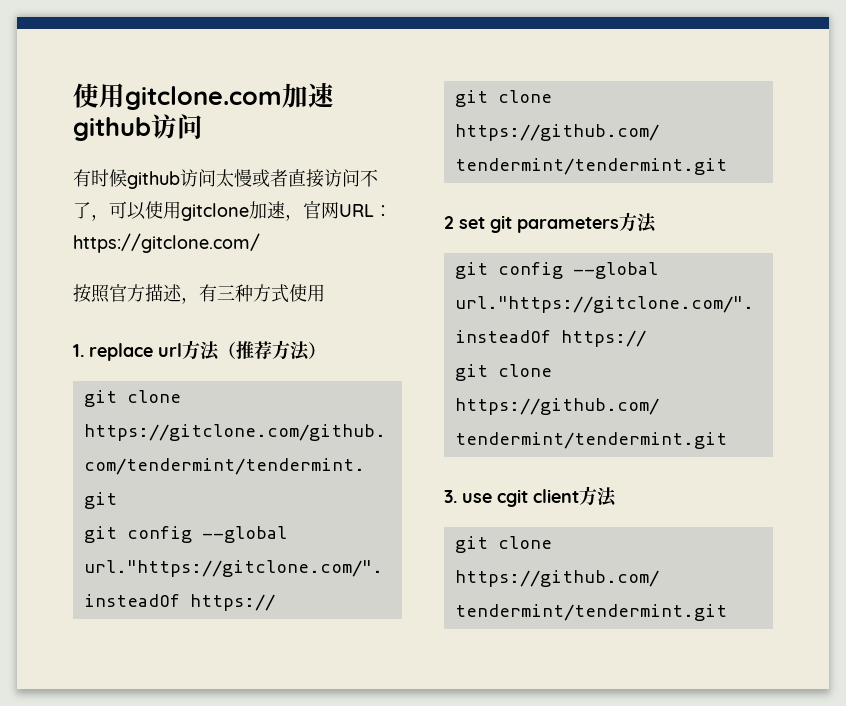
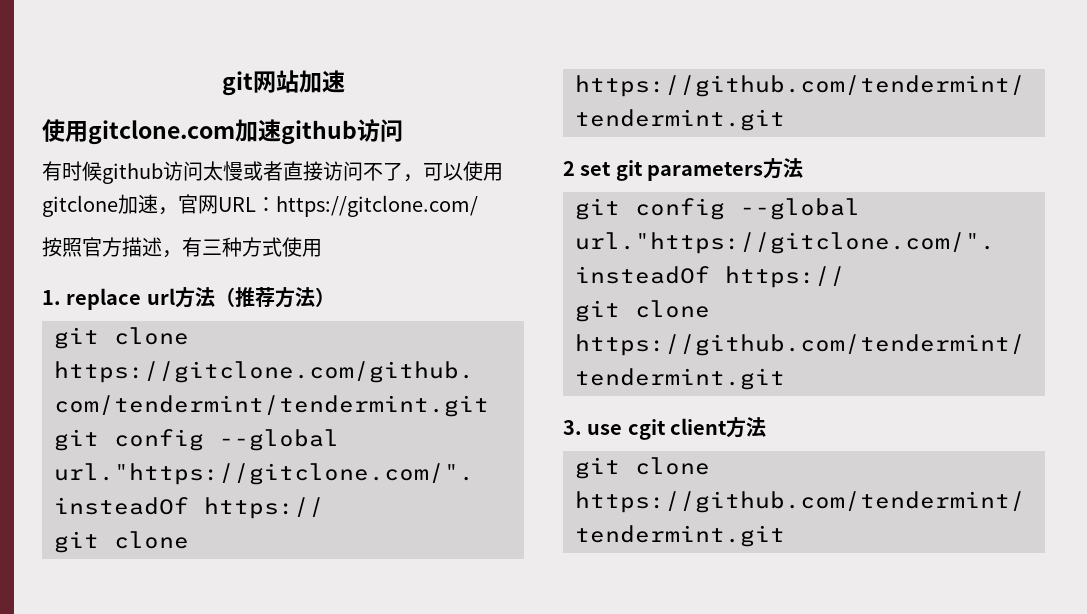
+ git网站加速

